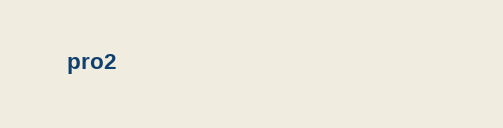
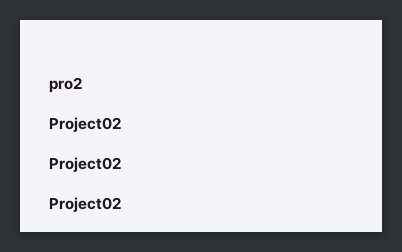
  pro2
+ Project02
+ Project02
+ Project02

